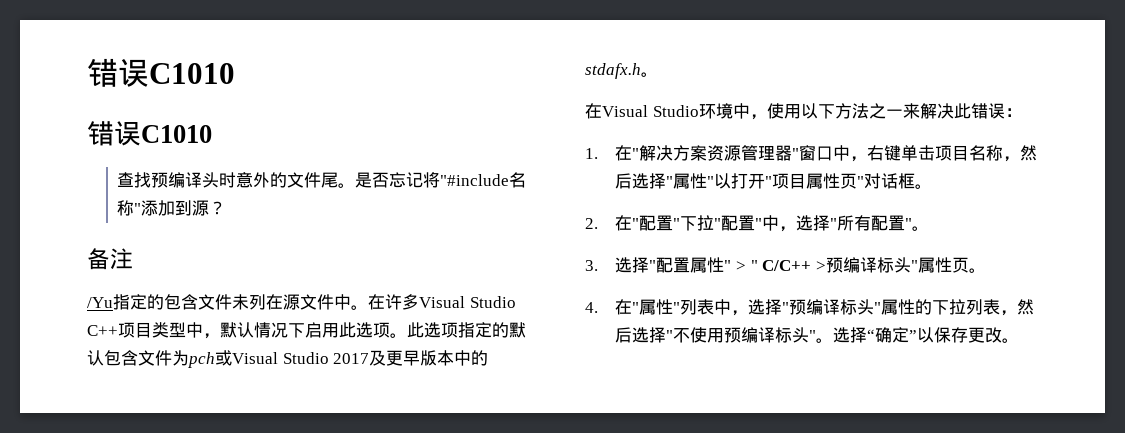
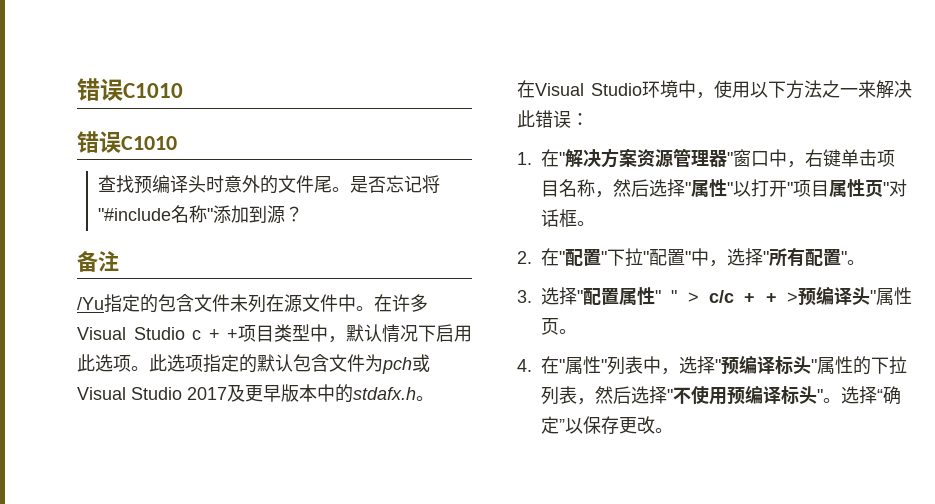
- 在许多Visual Studio C++项目类型中，默认情况下启用此选项。
+ 在许多Visual Studio c + +项目类型中，默认情况下启用此选项。
- 3.选择"配置属性" > " C/C++ >预编译标头"属性页。
+ 3.选择"配置属性" " > c/c + + >预编译头"属性页。

